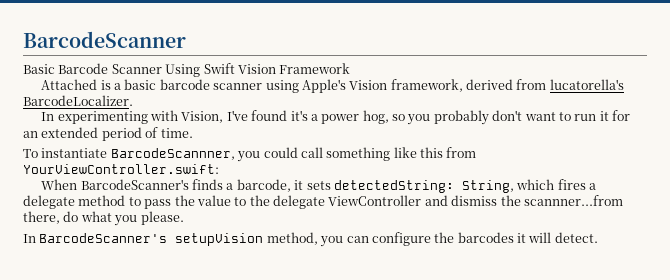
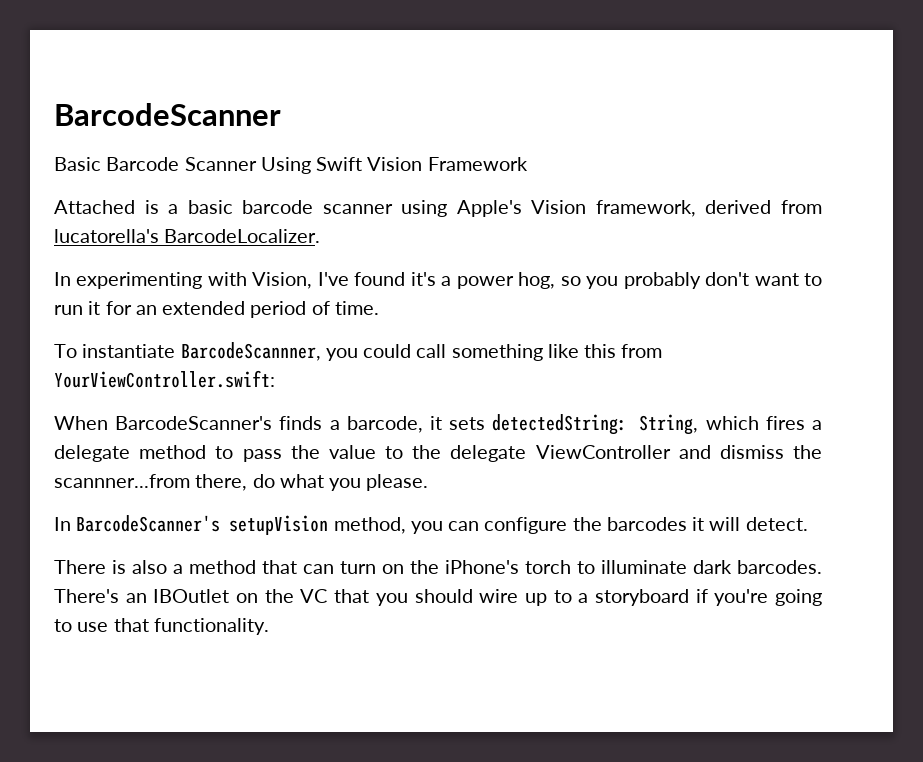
+ There is also a method that can turn on the iPhone's torch to illuminate dark barcodes. There's an IBOutlet on the VC that you should wire up to a storyboard if you're going to use that functionality.

